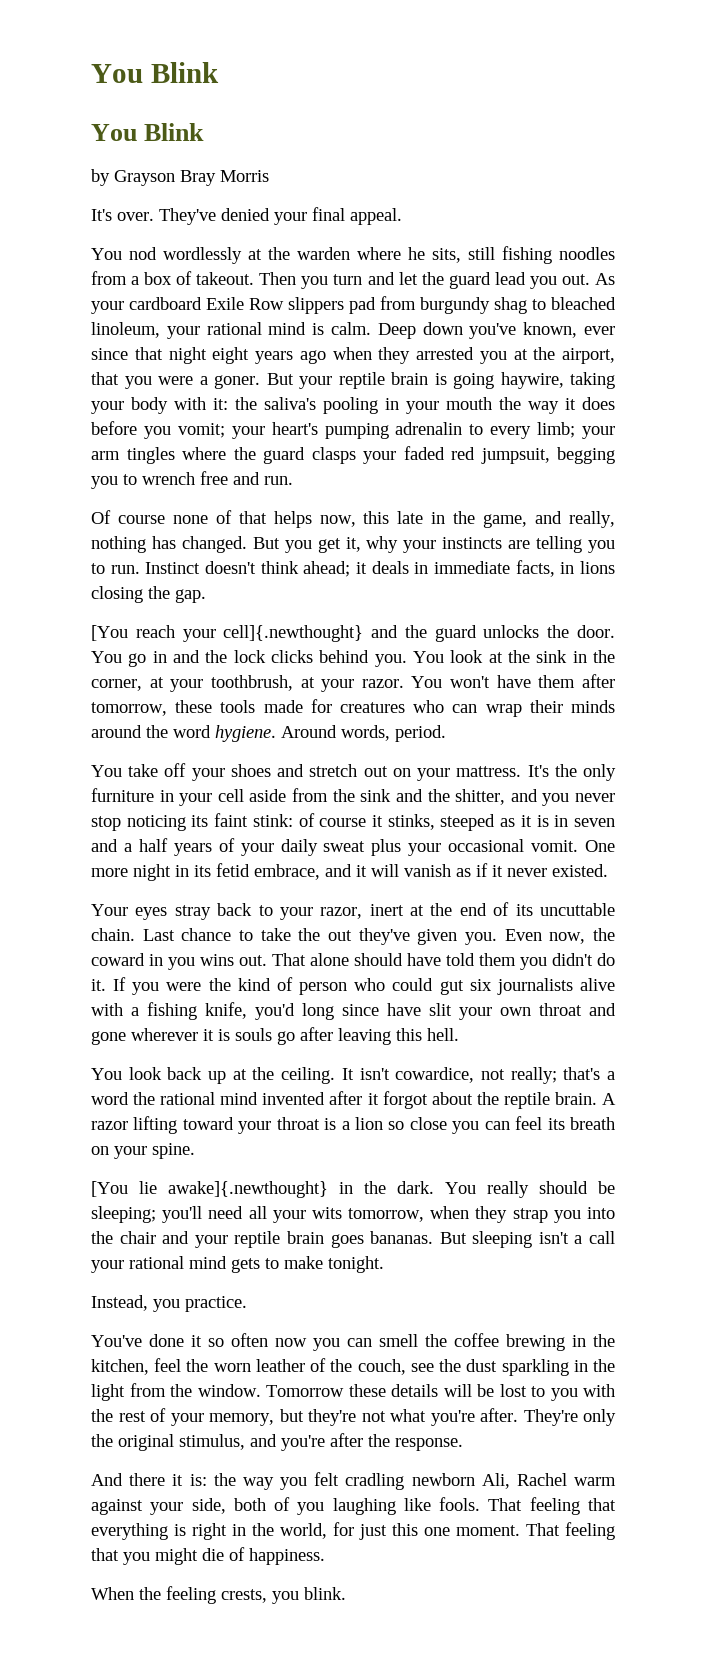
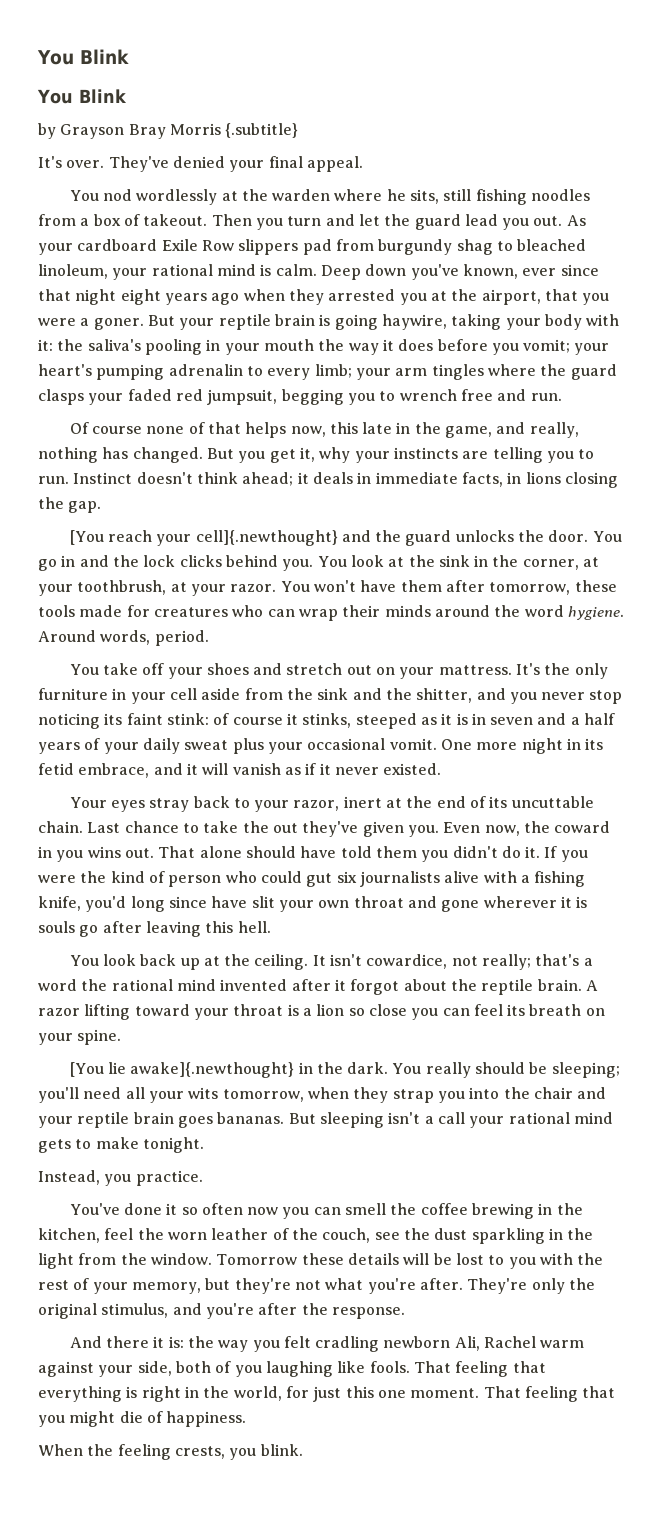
- by Grayson Bray Morris
+ by Grayson Bray Morris {.subtitle}

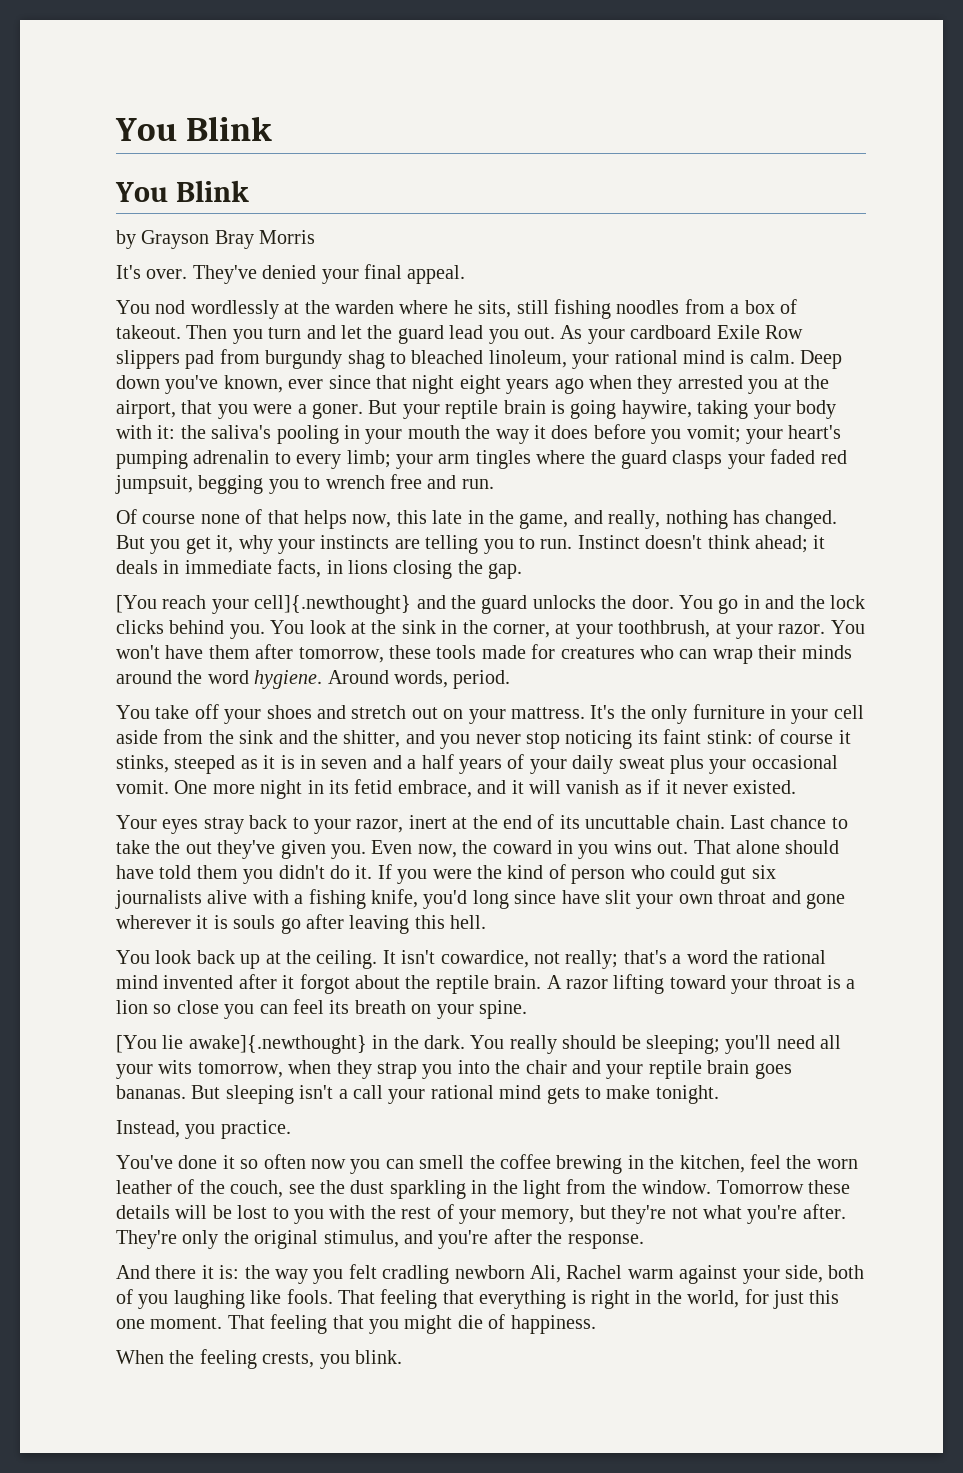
- by Grayson Bray Morris {.subtitle}
+ by Grayson Bray Morris

